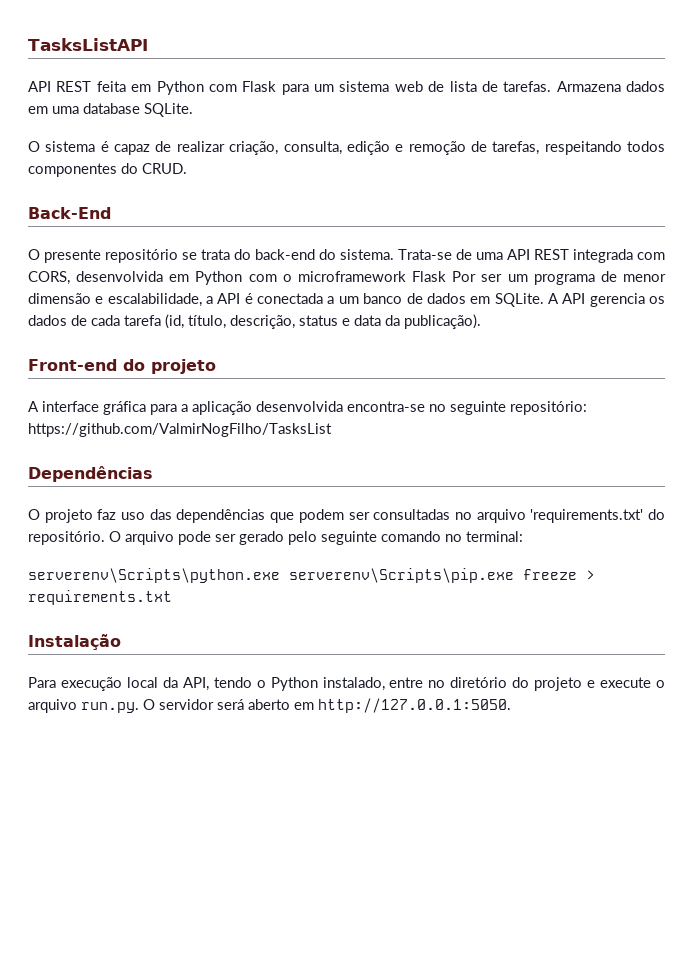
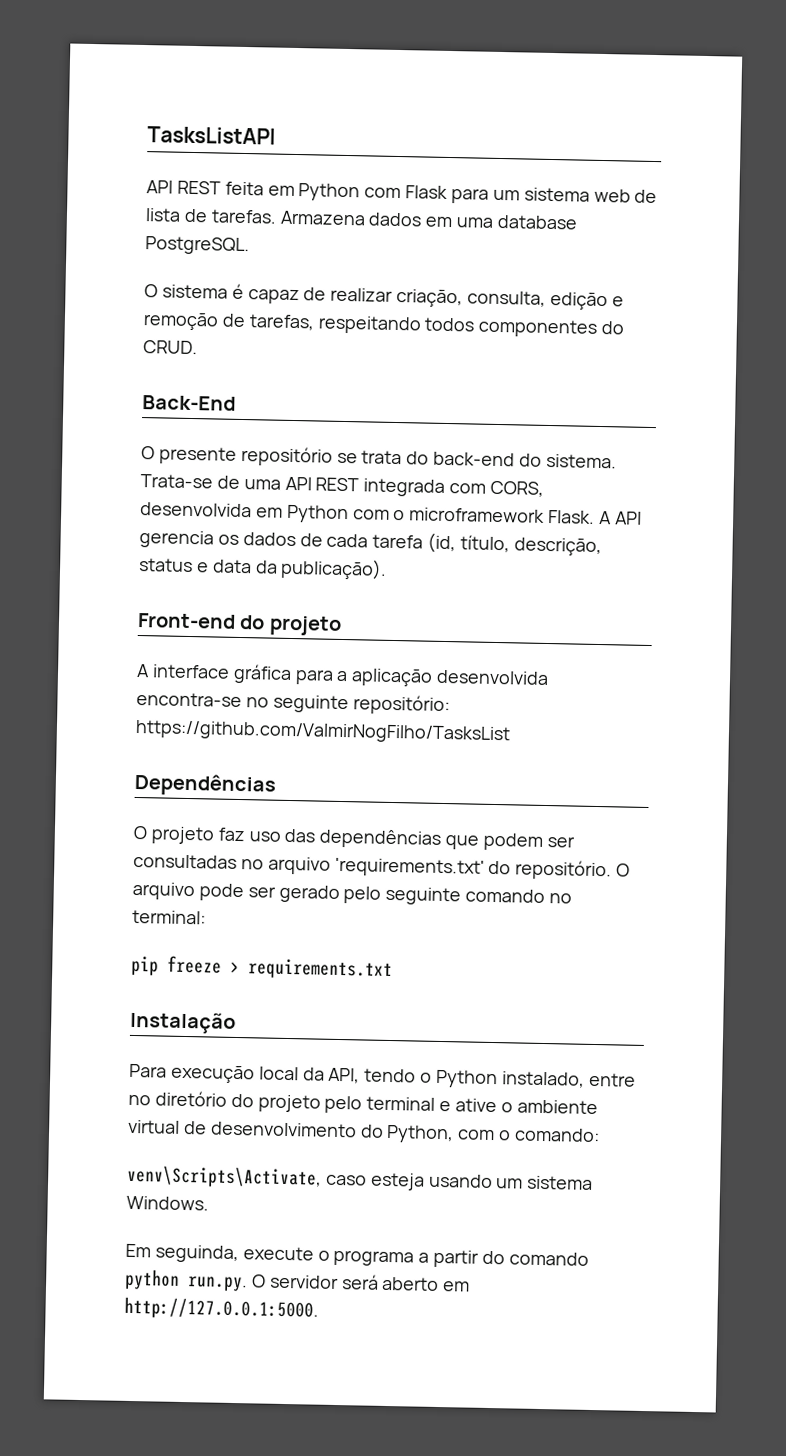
- Armazena dados em uma database SQLite.
+ Armazena dados em uma database PostgreSQL.
- Trata-se de uma API REST integrada com CORS, desenvolvida em Python com o microframework Flask Por ser um programa de menor dimensão e escalabilidade, a API é conectada a um banco de dados em SQLite.
+ Trata-se de uma API REST integrada com CORS, desenvolvida em Python com o microframework Flask.
- serverenv\Scripts\python.exe serverenv\Scripts\pip.exe freeze > requirements.txt
+ pip freeze > requirements.txt
- Para execução local da API, tendo o Python instalado, entre no diretório do projeto e execute o arquivo run.py. O servidor será aberto em http://127.0.0.1:5050.
+ Para execução local da API, tendo o Python instalado, entre no diretório do projeto pelo terminal e ative o ambiente virtual de desenvolvimento do Python, com o comando:
+ venv\Scripts\Activate, caso esteja usando um sistema Windows.
+ Em seguinda, execute o programa a partir do comando python run.py. O servidor será aberto em http://127.0.0.1:5000.

